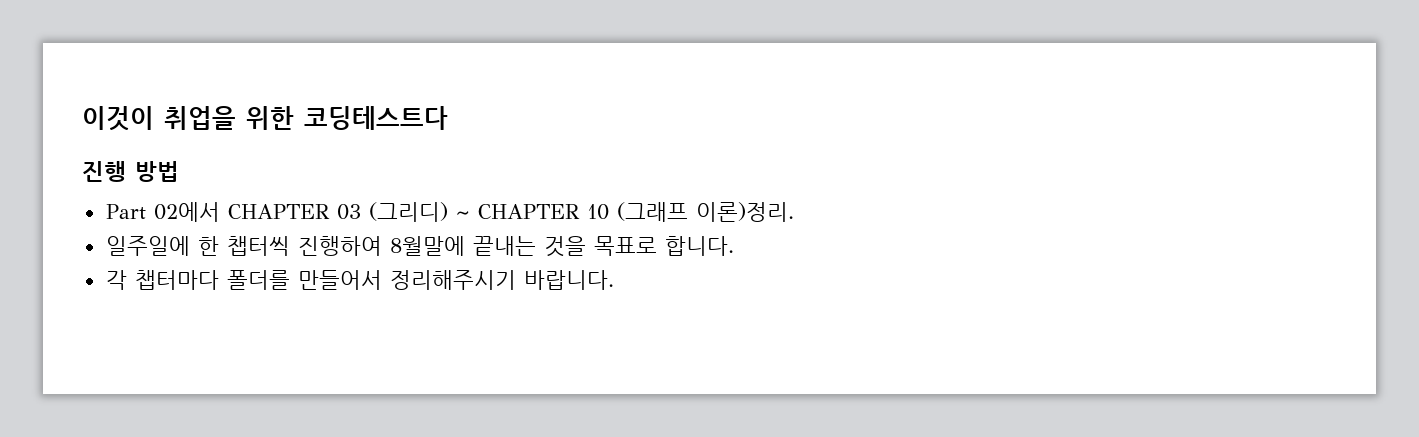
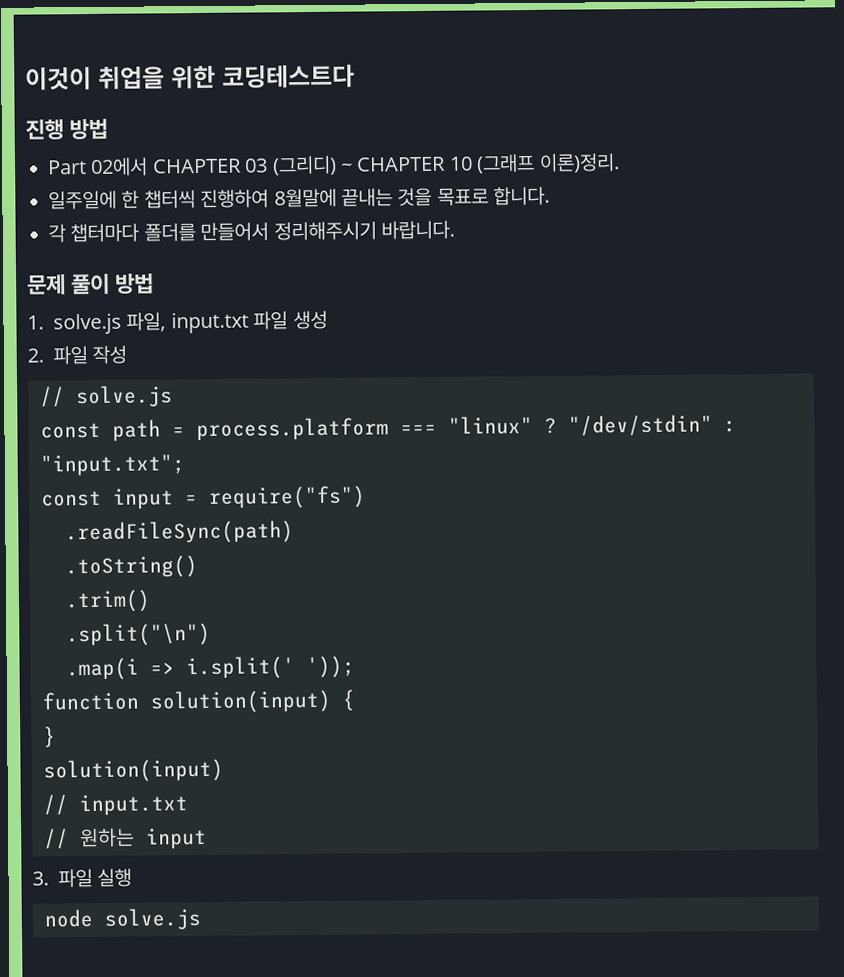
+ 문제 풀이 방법
+ 1. solve.js 파일, input.txt 파일 생성
+ 2. 파일 작성
+ // solve.js
+ const path = process.platform === "linux" ? "/dev/stdin" : "input.txt";
+ const input = require("fs")
+ .readFileSync(path)
+ .toString()
+ .trim()
+ .split("\n")
+ .map(i => i.split(' '));
+ function solution(input) {
+ }
+ solution(input)
+ // input.txt
+ // 원하는 input
+ 3. 파일 실행
+ node solve.js

